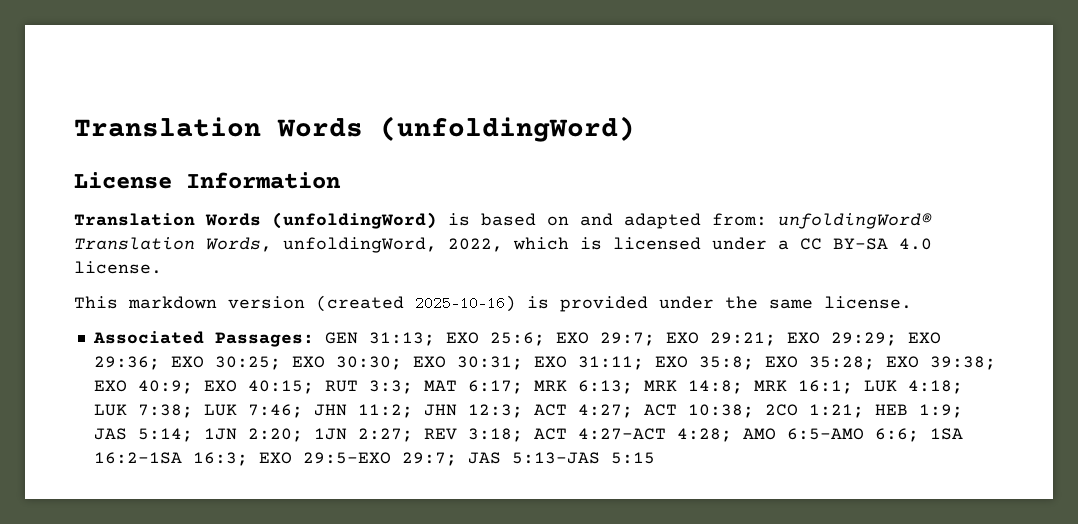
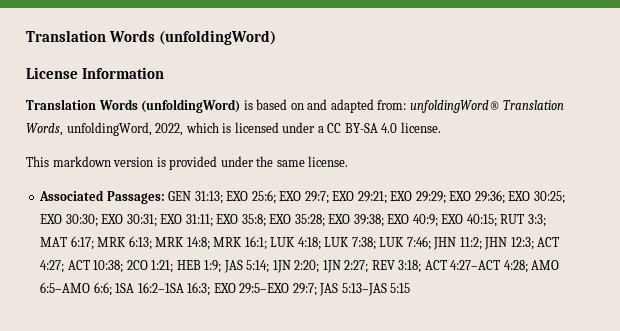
- This markdown version (created 2025-10-16) is provided under the same license.
+ This markdown version is provided under the same license.

